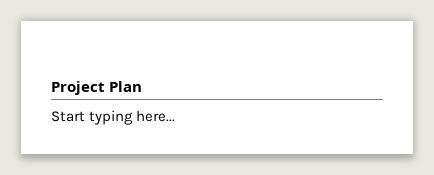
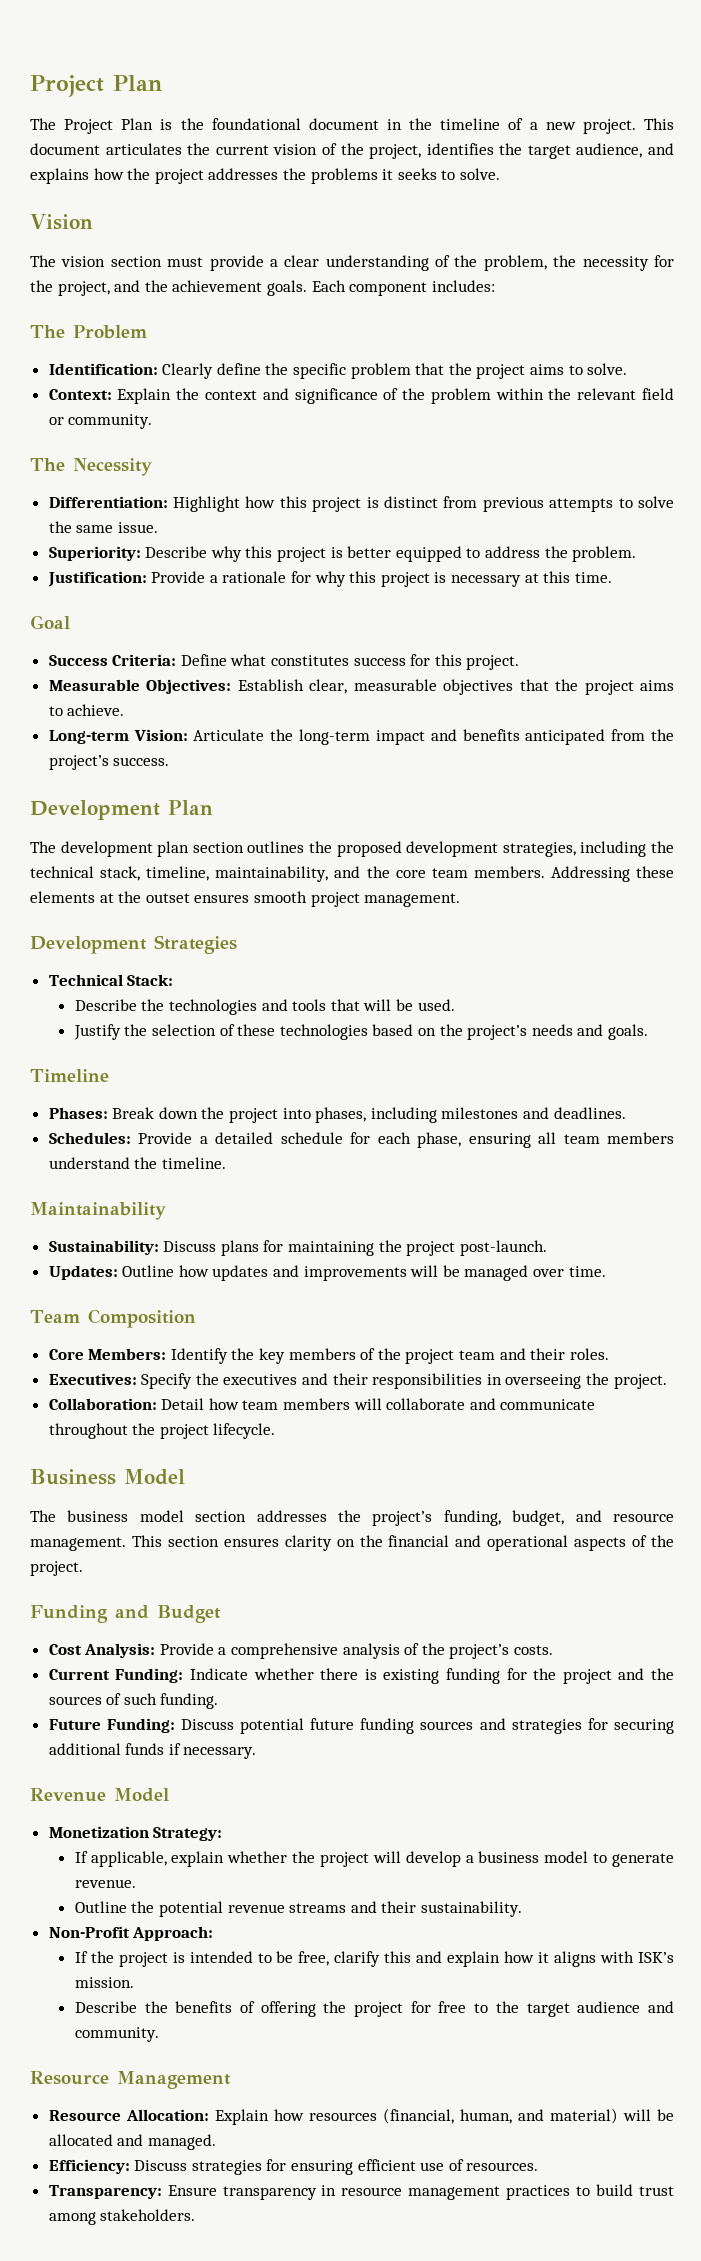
- Start typing here...
+ The Project Plan is the foundational document in the timeline of a new project. This document articulates the current vision of the project, identifies the target audience, and explains how the project addresses the problems it seeks to solve.
+ Vision
+ The vision section must provide a clear understanding of the problem, the necessity for the project, and the achievement goals. Each component includes:
+ The Problem
+ Identification: Clearly define the specific problem that the project aims to solve.
+ Context: Explain the context and significance of the problem within the relevant field or community.
+ The Necessity
+ Differentiation: Highlight how this project is distinct from previous attempts to solve the same issue.
+ Superiority: Describe why this project is better equipped to address the problem.
+ Justification: Provide a rationale for why this project is necessary at this time.
+ Goal
+ Success Criteria: Define what constitutes success for this project.
+ Measurable Objectives: Establish clear, measurable objectives that the project aims to achieve.
+ Long-term Vision: Articulate the long-term impact and benefits anticipated from the project’s success.
+ Development Plan
+ The development plan section outlines the proposed development strategies, including the technical stack, timeline, maintainability, and the core team members. Addressing these elements at the outset ensures smooth project management.
+ Development Strategies
+ Technical Stack:
+ Describe the technologies and tools that will be used.
+ Justify the selection of these technologies based on the project’s needs and goals.
+ Timeline
+ Phases: Break down the project into phases, including milestones and deadlines.
+ Schedules: Provide a detailed schedule for each phase, ensuring all team members understand the timeline.
+ Maintainability
+ Sustainability: Discuss plans for maintaining the project post-launch.
+ Updates: Outline how updates and improvements will be managed over time.
+ Team Composition
+ Core Members: Identify the key members of the project team and their roles.
+ Executives: Specify the executives and their responsibilities in overseeing the project.
+ Collaboration: Detail how team members will collaborate and communicate throughout the project lifecycle.
+ Business Model
+ The business model section addresses the project’s funding, budget, and resource management. This section ensures clarity on the financial and operational aspects of the project.
+ Funding and Budget
+ Cost Analysis: Provide a comprehensive analysis of the project’s costs.
+ Current Funding: Indicate whether there is existing funding for the project and the sources of such funding.
+ Future Funding: Discuss potential future funding sources and strategies for securing additional funds if necessary.
+ Revenue Model
+ Monetization Strategy:
+ If applicable, explain whether the project will develop a business model to generate revenue.
+ Outline the potential revenue streams and their sustainability.
+ Non-Profit Approach:
+ If the project is intended to be free, clarify this and explain how it aligns with ISK’s mission.
+ Describe the benefits of offering the project for free to the target audience and community.
+ Resource Management
+ Resource Allocation: Explain how resources (financial, human, and material) will be allocated and managed.
+ Efficiency: Discuss strategies for ensuring efficient use of resources.
+ Transparency: Ensure transparency in resource management practices to build trust among stakeholders.

